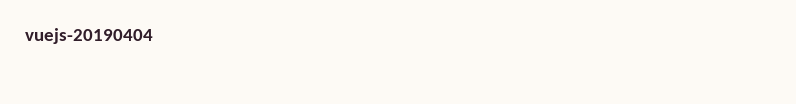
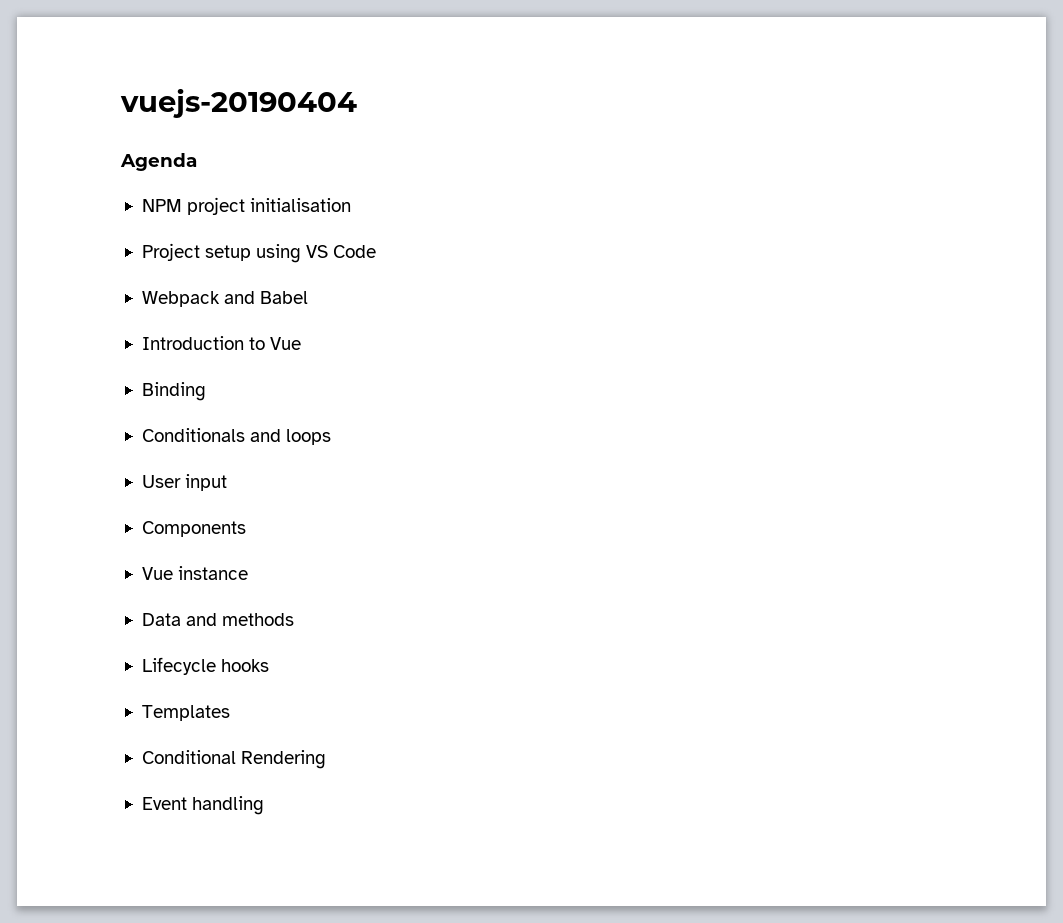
+ Agenda
+ NPM project initialisation
+ Project setup using VS Code
+ Webpack and Babel
+ Introduction to Vue
+ Binding
+ Conditionals and loops
+ User input
+ Components
+ Vue instance
+ Data and methods
+ Lifecycle hooks
+ Templates
+ Conditional Rendering
+ Event handling

